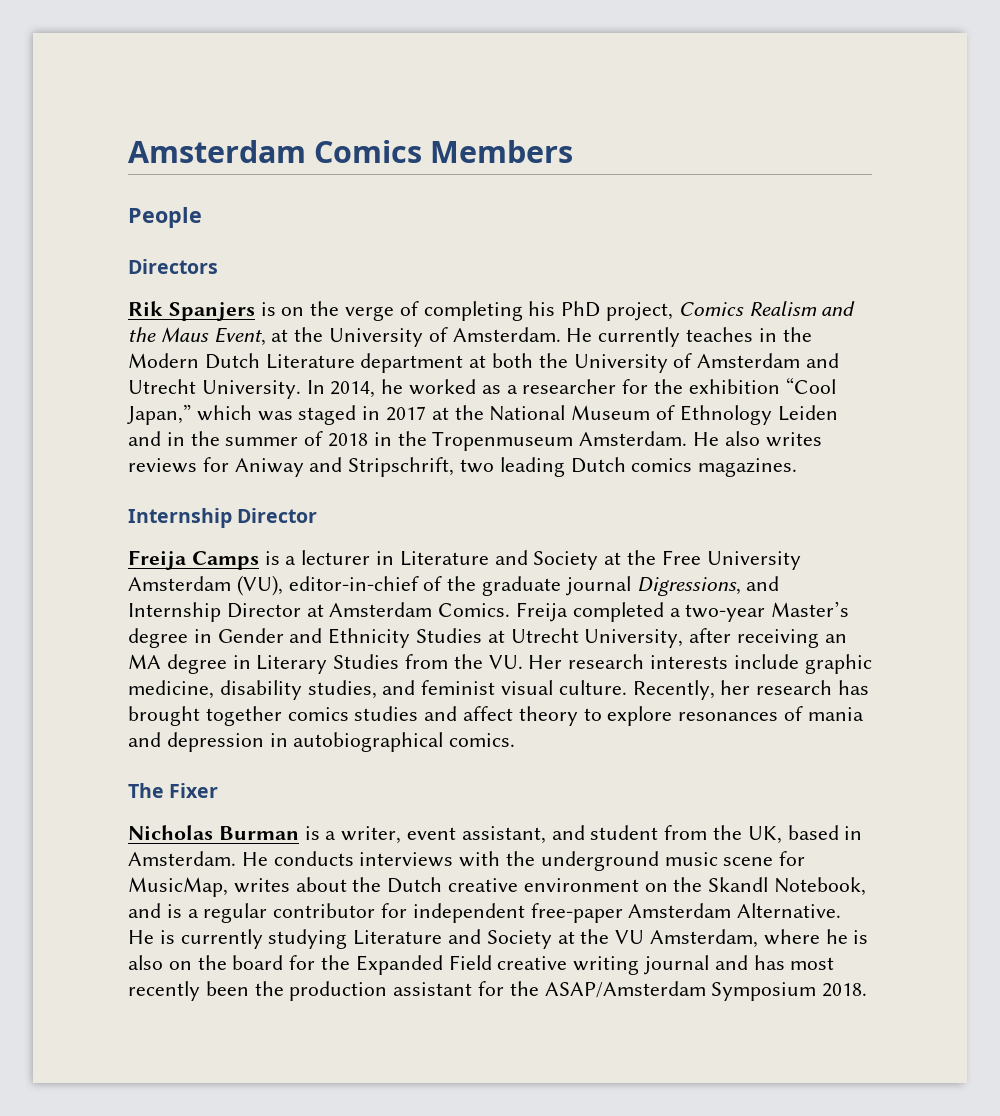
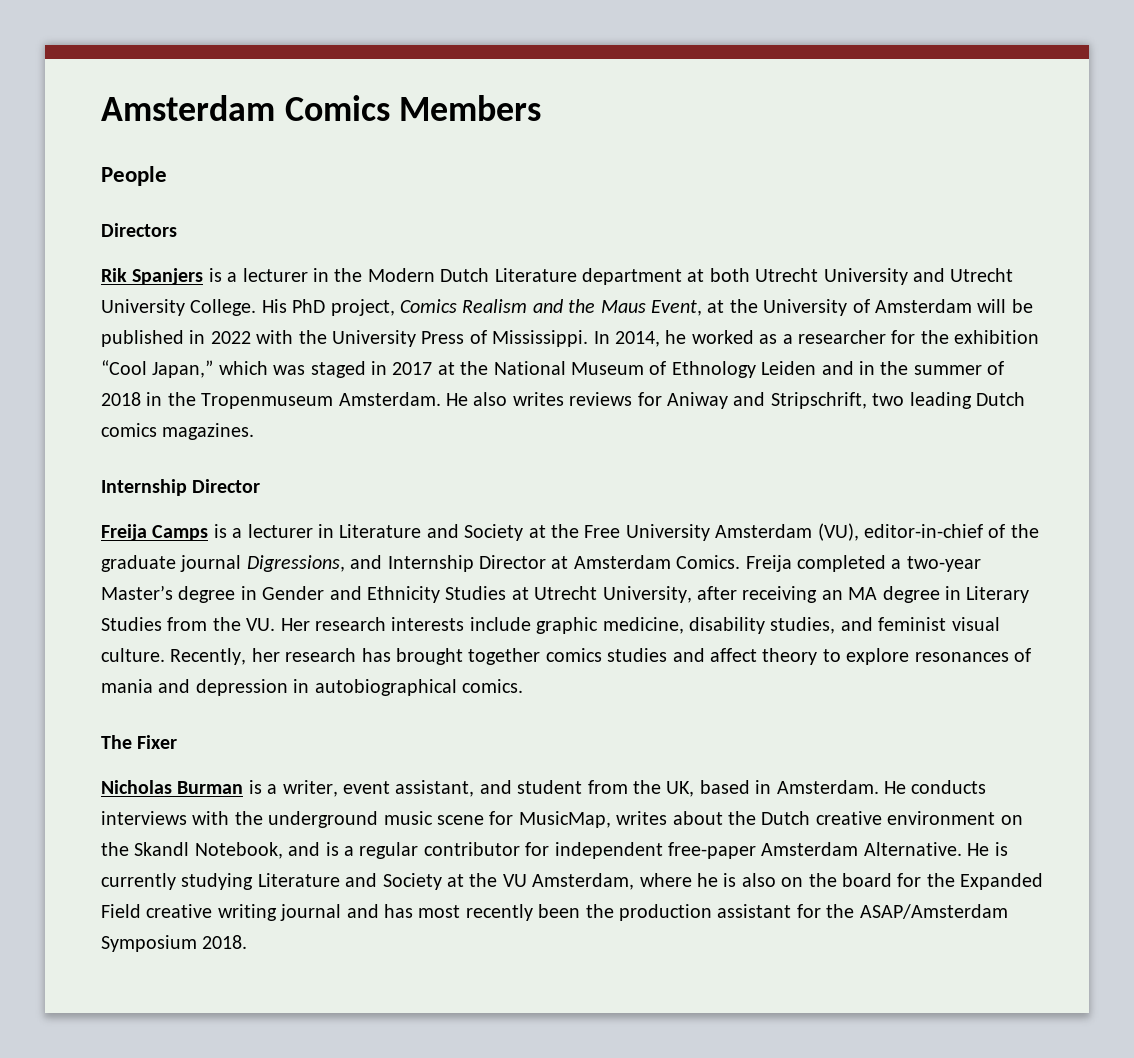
- Rik Spanjers is on the verge of completing his PhD project, Comics Realism and the Maus Event, at the University of Amsterdam. He currently teaches in the Modern Dutch Literature department at both the University of Amsterdam and Utrecht University.
+ Rik Spanjers is a lecturer in the Modern Dutch Literature department at both Utrecht University and Utrecht University College. His PhD project, Comics Realism and the Maus Event, at the University of Amsterdam will be published in 2022 with the University Press of Mississippi.

